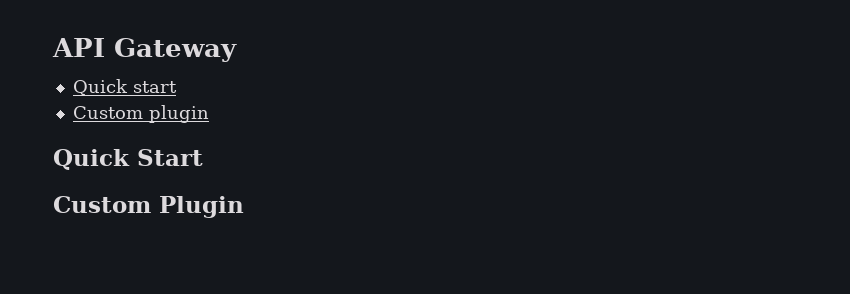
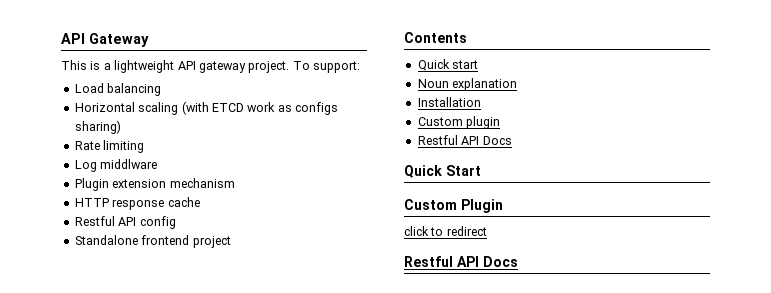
+ This is a lightweight API gateway project. To support:
+ Load balancing
+ Horizontal scaling (with ETCD work as configs sharing)
+ Rate limiting
+ Log middlware
+ Plugin extension mechanism
+ HTTP response cache
+ Restful API config
+ Standalone frontend project
+ Contents
+ Noun explanation
+ Installation
  Custom plugin
+ Restful API Docs
+ click to redirect
+ Restful API Docs

